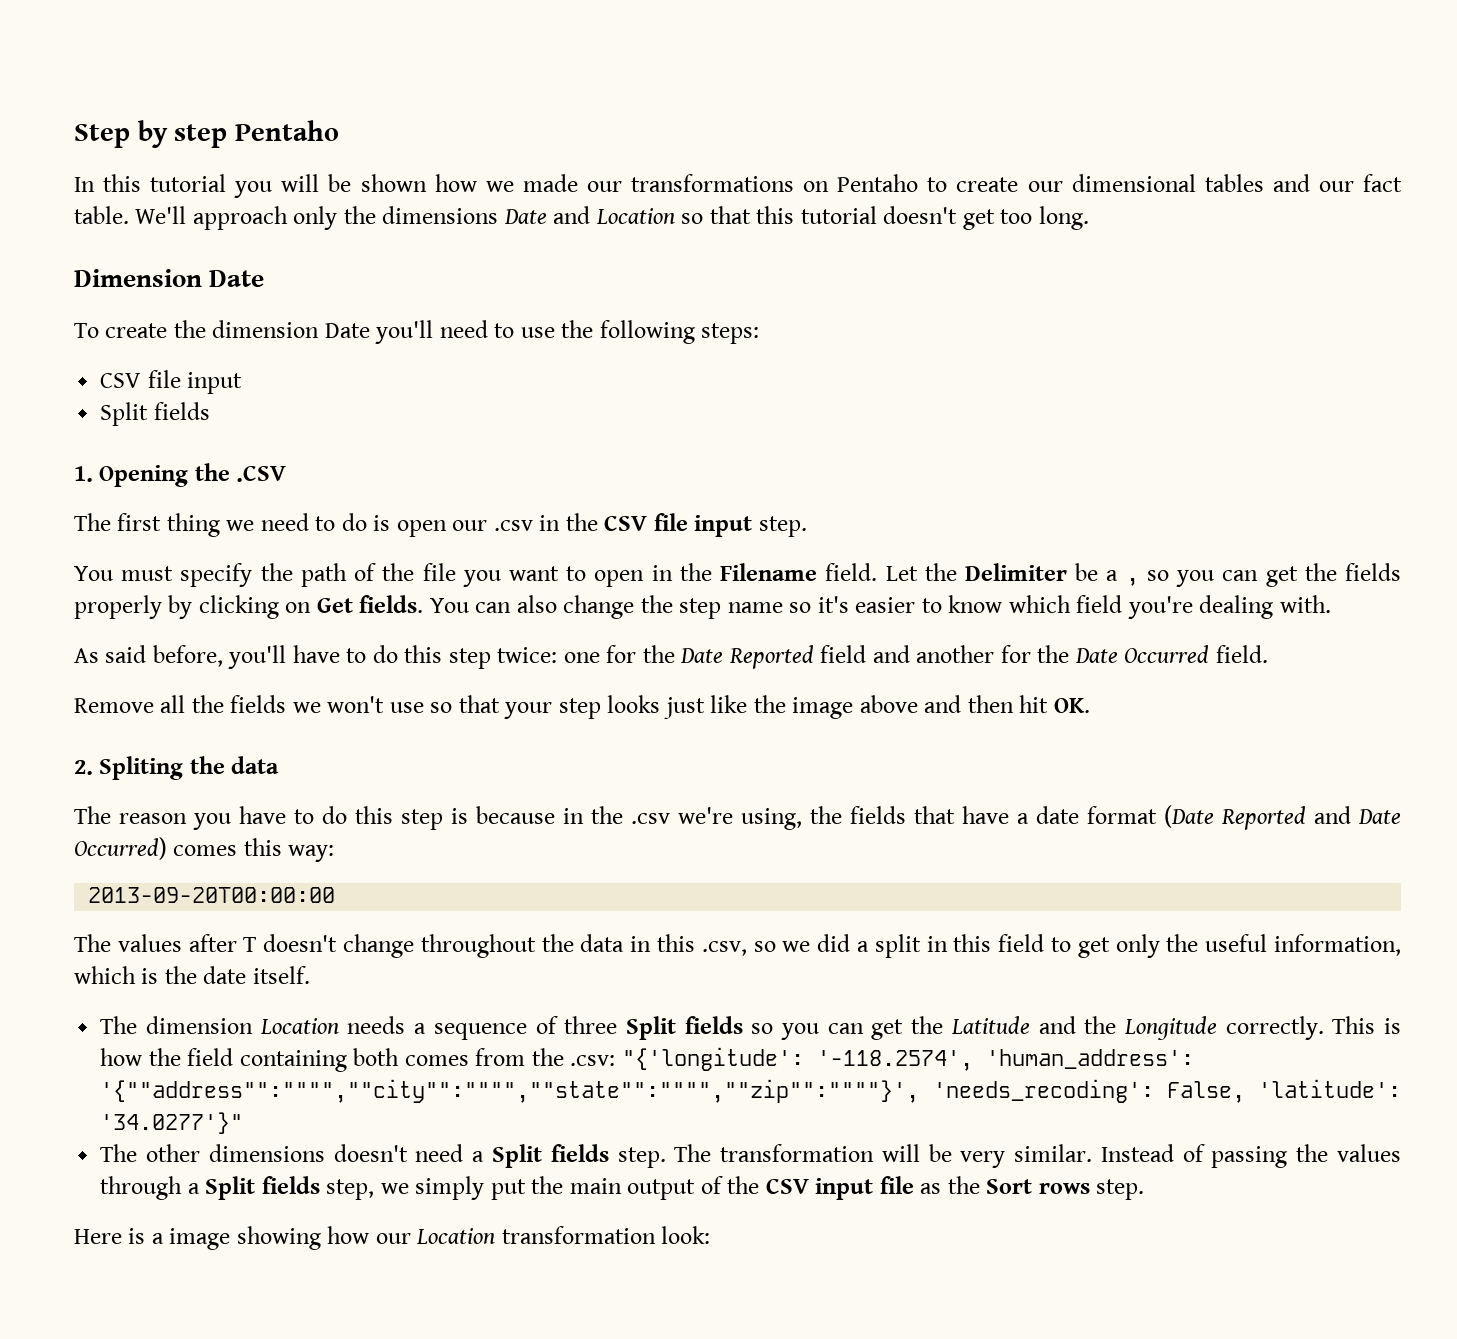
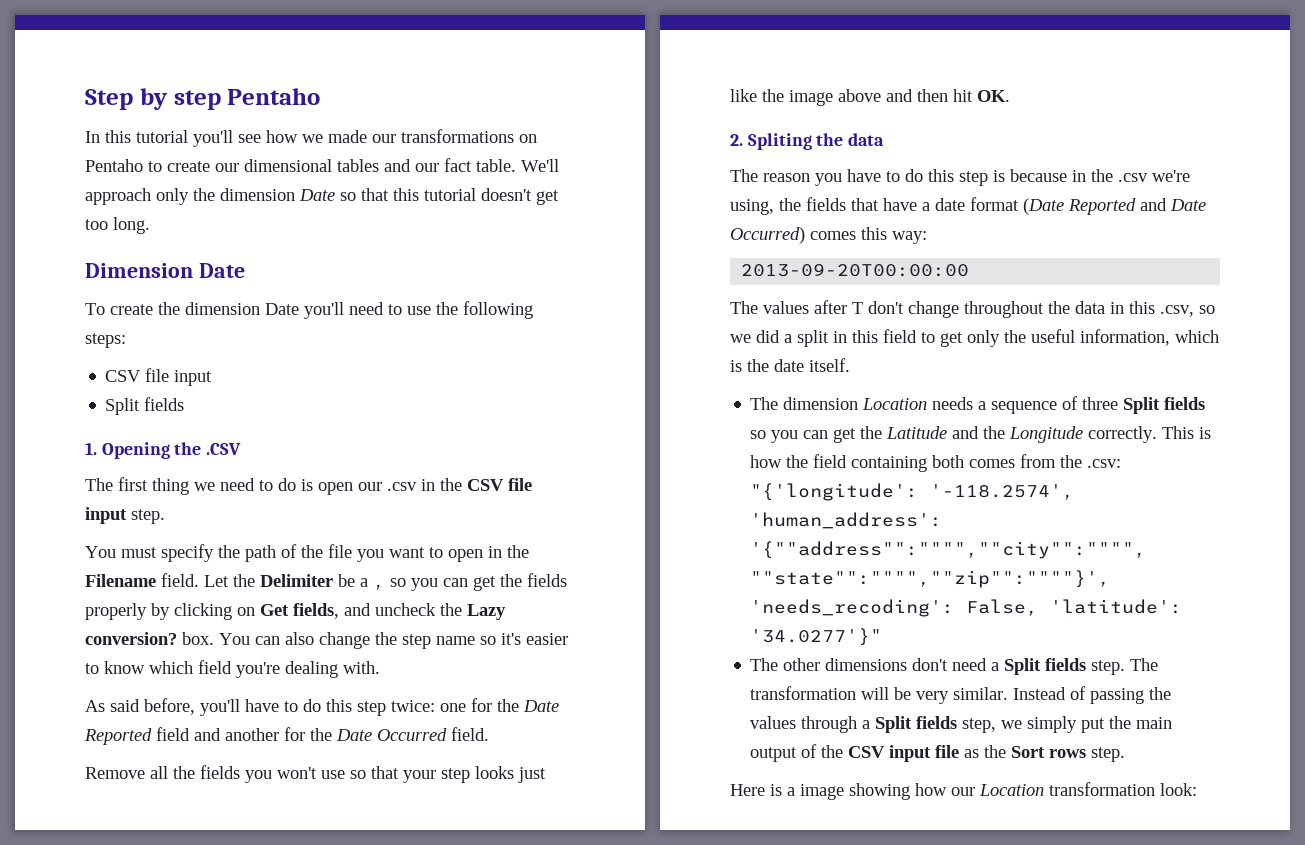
- In this tutorial you will be shown how we made our transformations on Pentaho to create our dimensional tables and our fact table.
+ In this tutorial you'll see how we made our transformations on Pentaho to create our dimensional tables and our fact table.
- We'll approach only the dimensions Date and Location so that this tutorial doesn't get too long.
+ We'll approach only the dimension Date so that this tutorial doesn't get too long.
- Let the Delimiter be a , so you can get the fields properly by clicking on Get fields.
+ Let the Delimiter be a , so you can get the fields properly by clicking on Get fields, and uncheck the Lazy conversion? box.
- Remove all the fields we won't use so that your step looks just like the image above and then hit OK.
+ Remove all the fields you won't use so that your step looks just like the image above and then hit OK.
- The values after T doesn't change throughout the data in this .csv, so we did a split in this field to get only the useful information, which is the date itself.
+ The values after T don't change throughout the data in this .csv, so we did a split in this field to get only the useful information, which is the date itself.
- The other dimensions doesn't need a Split fields step.
+ The other dimensions don't need a Split fields step.

